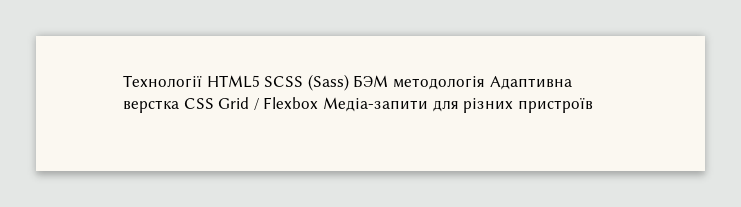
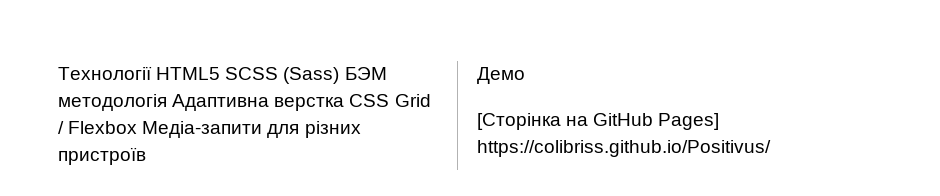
+ Демо
+ [Сторінка на GitHub Pages] https://colibriss.github.io/Positivus/

